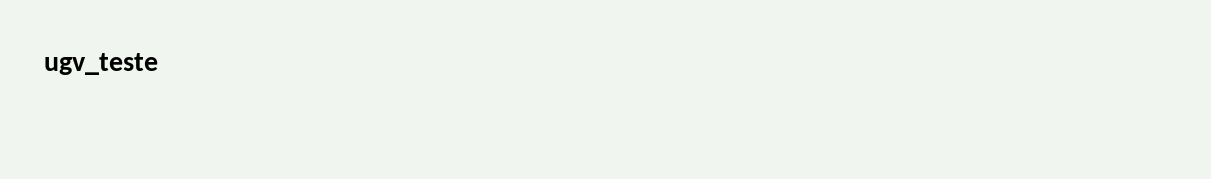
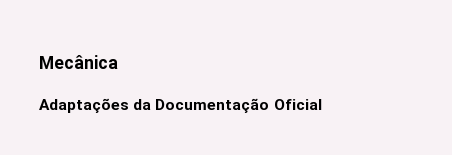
- ugv_teste
+ Mecânica
+ Adaptações da Documentação Oficial

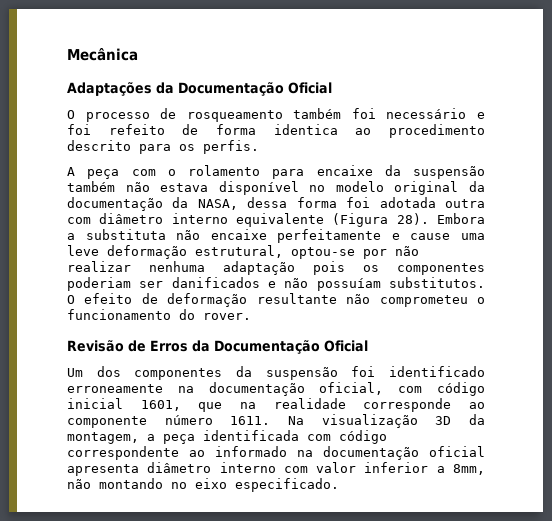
+ O processo de rosqueamento também foi necessário e foi refeito de forma identica ao procedimento descrito para os perfis.
+ A peça com o rolamento para encaixe da suspensão também não estava disponível no modelo original da documentação da NASA, dessa forma foi adotada outra com diâmetro interno equivalente (Figura 28). Embora a substituta não encaixe perfeitamente e cause uma leve deformação estrutural, optou-se por não realizar nenhuma adaptação pois os componentes poderiam ser danificados e não possuíam substitutos. O efeito de deformação resultante não comprometeu o funcionamento do rover.
+ Revisão de Erros da Documentação Oficial
+ Um dos componentes da suspensão foi identificado erroneamente na documentação oficial, com código inicial 1601, que na realidade corresponde ao componente número 1611. Na visualização 3D da montagem, a peça identificada com código correspondente ao informado na documentação oficial apresenta diâmetro interno com valor inferior a 8mm, não montando no eixo especificado.

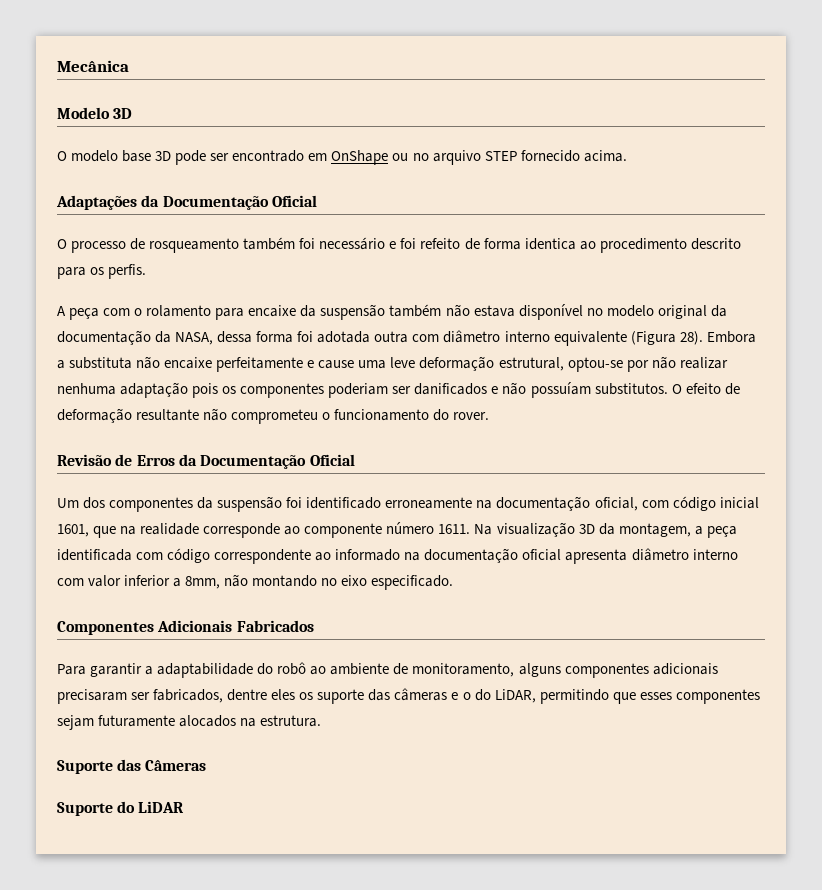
+ Modelo 3D
+ O modelo base 3D pode ser encontrado em OnShape ou no arquivo STEP fornecido acima.
+ Componentes Adicionais Fabricados
+ Para garantir a adaptabilidade do robô ao ambiente de monitoramento, alguns componentes adicionais precisaram ser fabricados, dentre eles os suporte das câmeras e o do LiDAR, permitindo que esses componentes sejam futuramente alocados na estrutura.
+ Suporte das Câmeras
+ Suporte do LiDAR

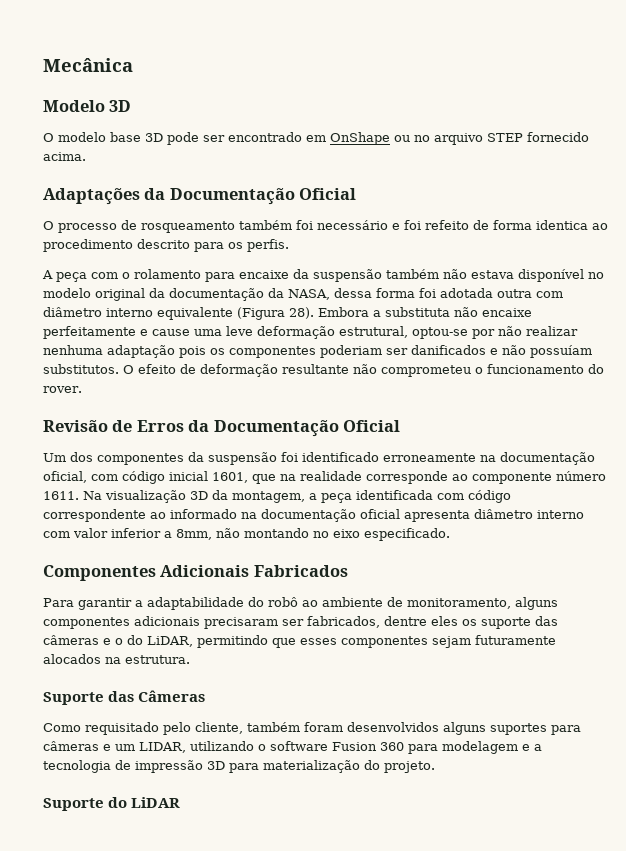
+ Como requisitado pelo cliente, também foram desenvolvidos alguns suportes para câmeras e um LIDAR, utilizando o software Fusion 360 para modelagem e a tecnologia de impressão 3D para materialização do projeto.

